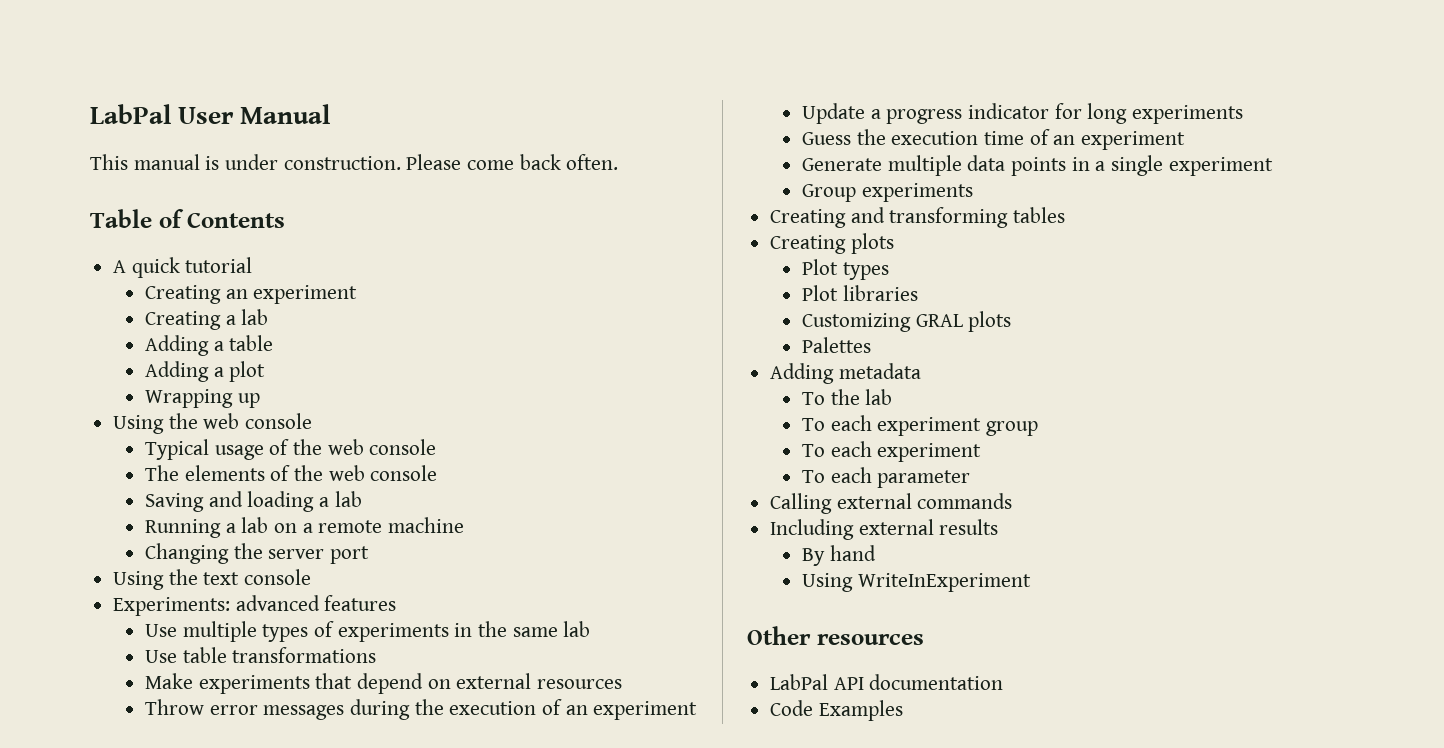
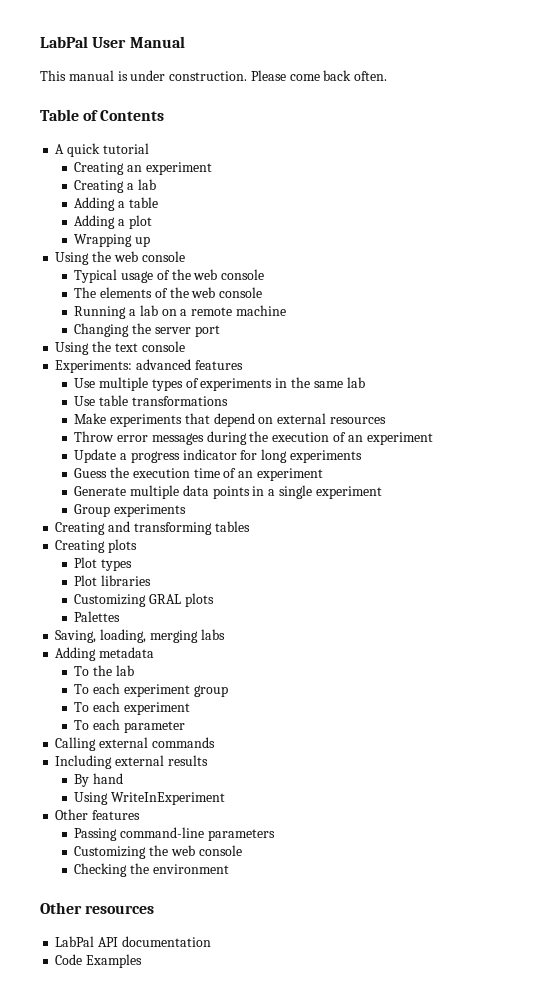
- Saving and loading a lab
+ Saving, loading, merging labs
+ Other features
+ Passing command-line parameters
+ Customizing the web console
+ Checking the environment

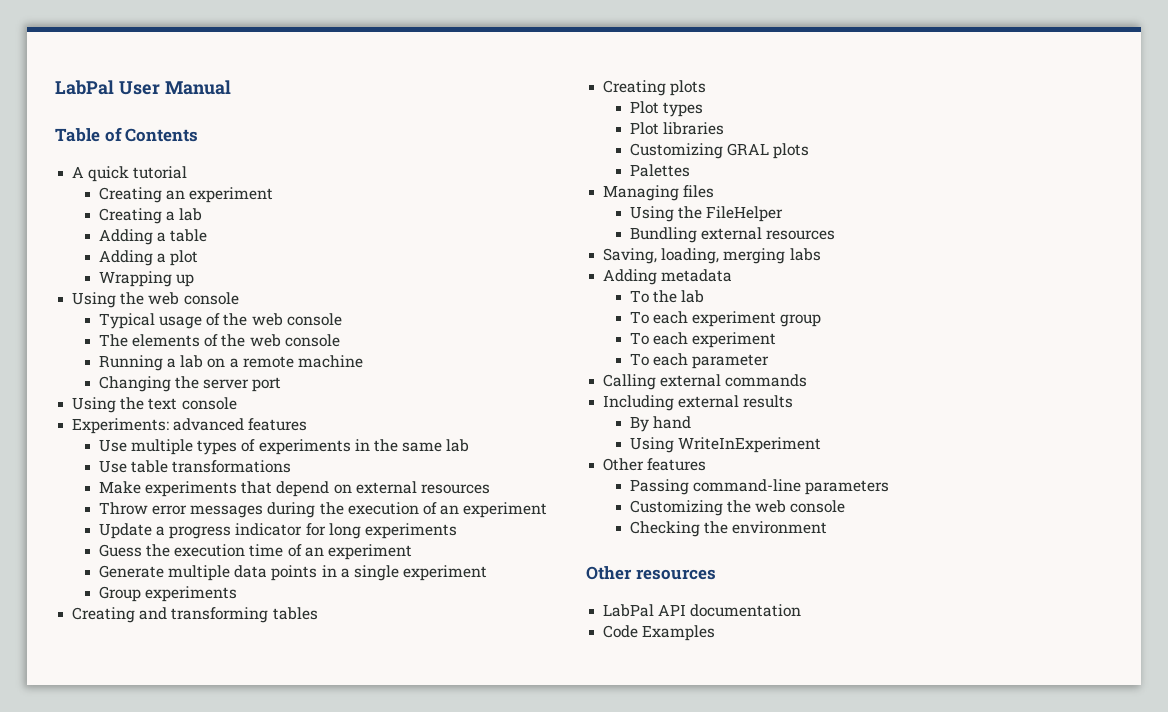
- This manual is under construction. Please come back often.
+ Managing files
+ Using the FileHelper
+ Bundling external resources

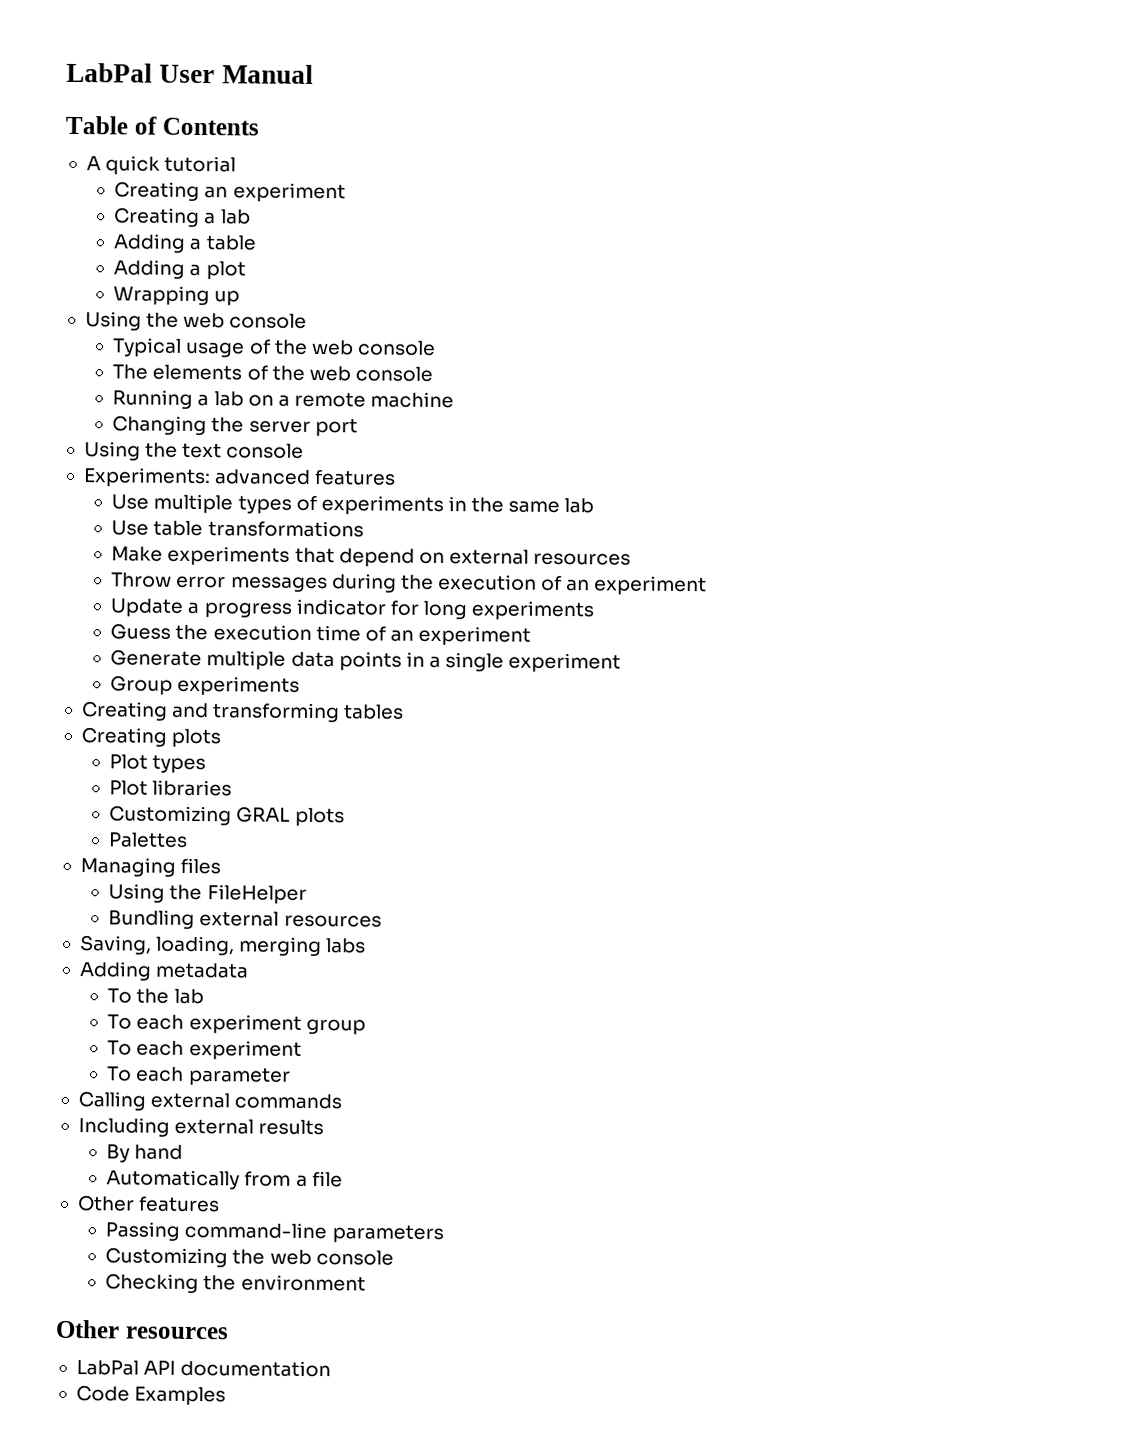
- Using WriteInExperiment
+ Automatically from a file

